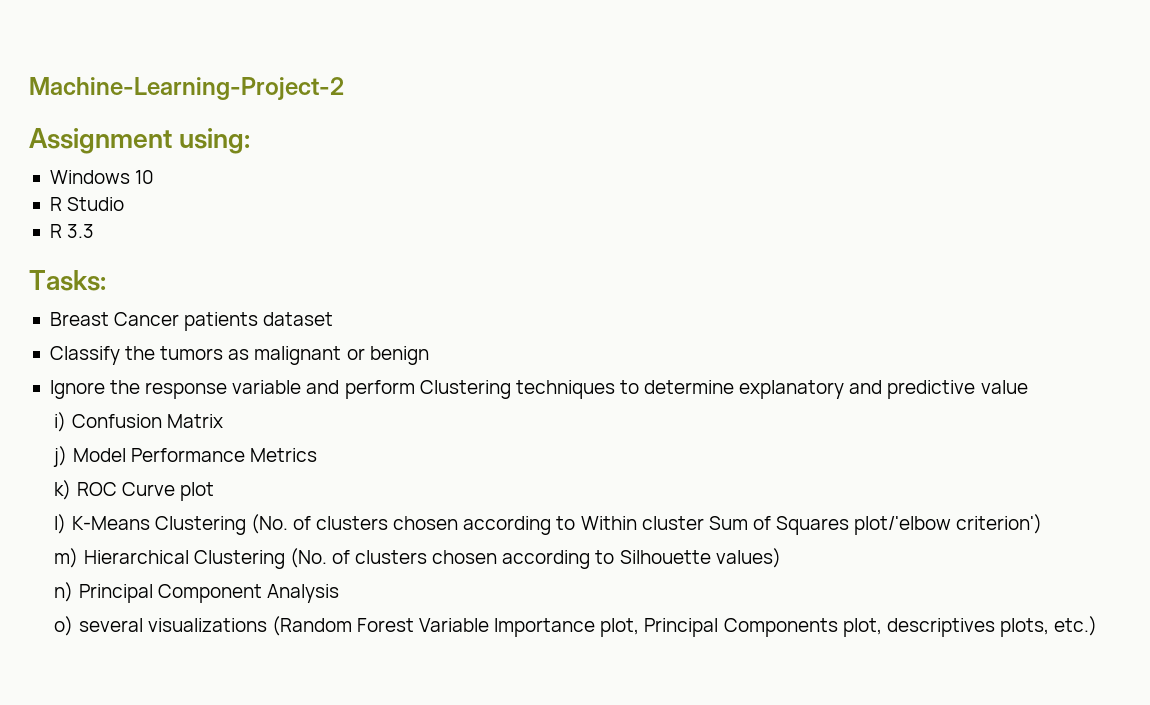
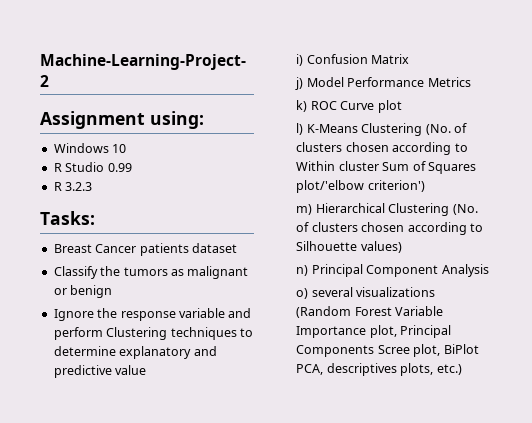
- R Studio
- R 3.3
+ R Studio 0.99
+ R 3.2.3
- o) several visualizations (Random Forest Variable Importance plot, Principal Components plot, descriptives plots, etc.)
+ o) several visualizations (Random Forest Variable Importance plot, Principal Components Scree plot, BiPlot PCA, descriptives plots, etc.)

